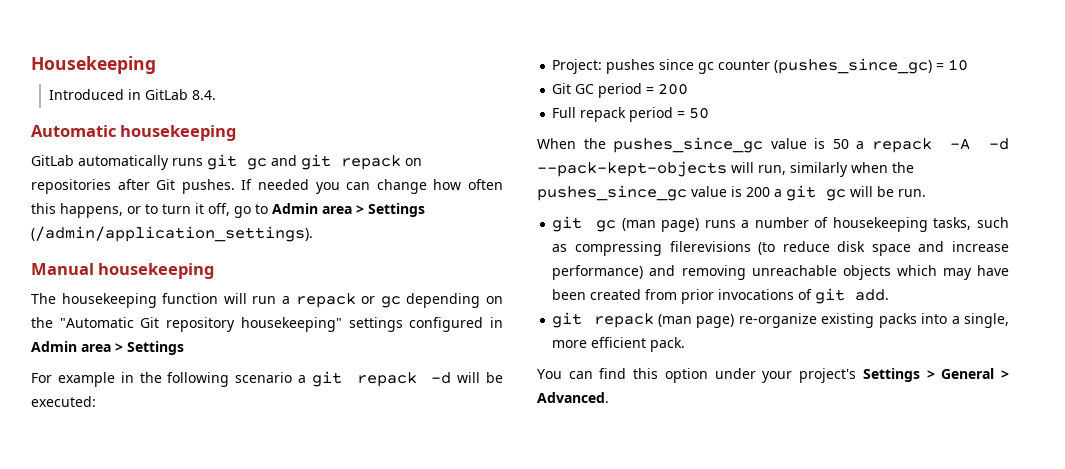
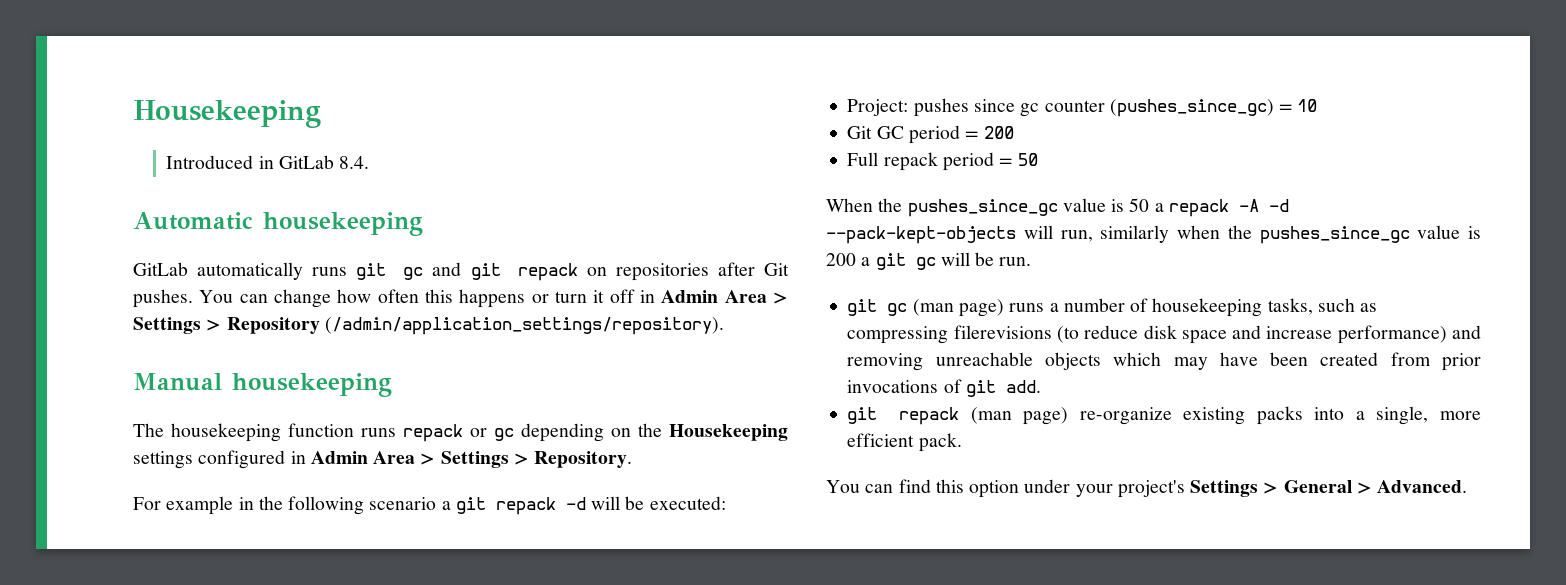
- If needed you can change how often this happens, or to turn it off, go to Admin area > Settings (/admin/application_settings).
+ You can change how often this happens or turn it off in Admin Area > Settings > Repository (/admin/application_settings/repository).
- The housekeeping function will run a repack or gc depending on the "Automatic Git repository housekeeping" settings configured in Admin area > Settings
+ The housekeeping function runs repack or gc depending on the Housekeeping settings configured in Admin Area > Settings > Repository.

